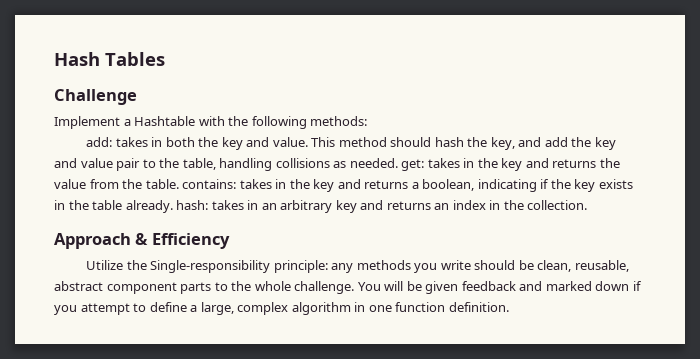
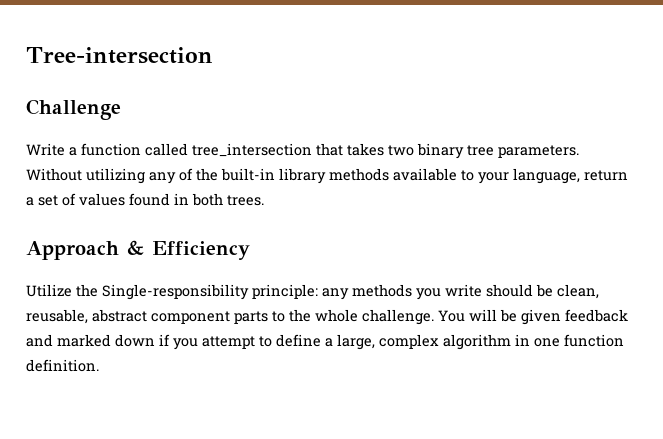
- Hash Tables
+ Tree-intersection
- Implement a Hashtable with the following methods:
- add: takes in both the key and value. This method should hash the key, and add the key and value pair to the table, handling collisions as needed. get: takes in the key and returns the value from the table. contains: takes in the key and returns a boolean, indicating if the key exists in the table already. hash: takes in an arbitrary key and returns an index in the collection.
+ Write a function called tree_intersection that takes two binary tree parameters. Without utilizing any of the built-in library methods available to your language, return a set of values found in both trees.

